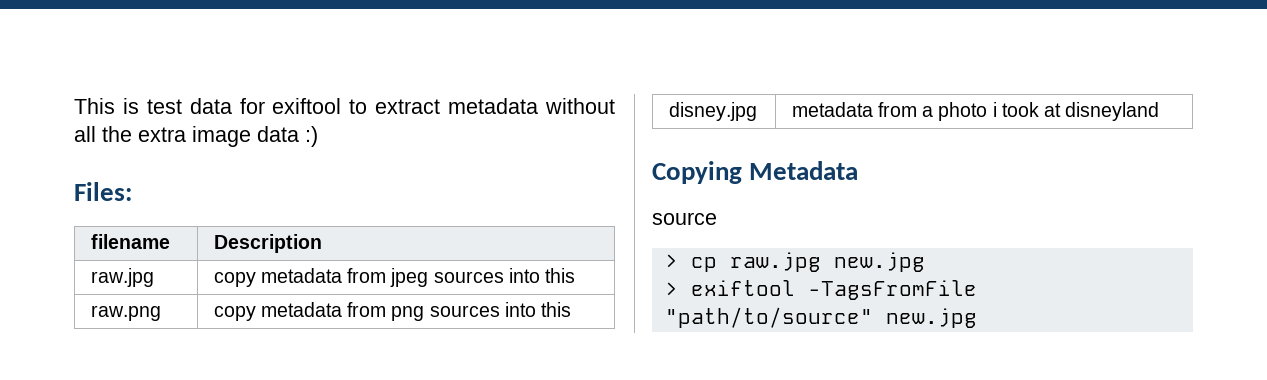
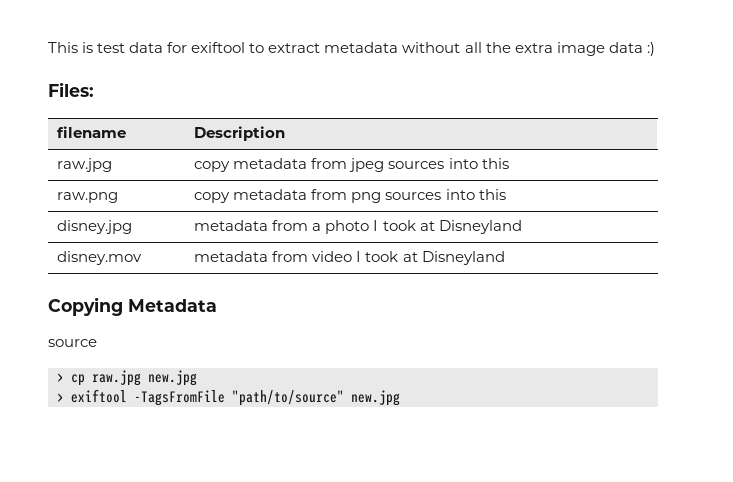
- disney.jpg | metadata from a photo i took at disneyland
+ disney.jpg | metadata from a photo I took at Disneyland
+ disney.mov | metadata from video I took at Disneyland

